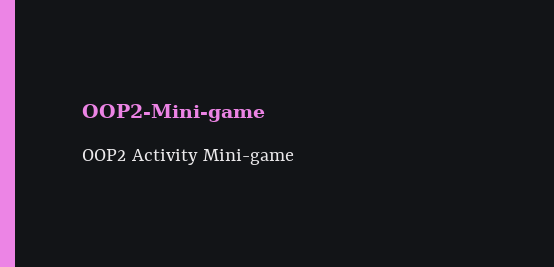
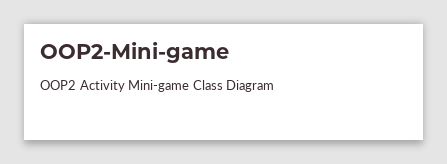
- OOP2 Activity Mini-game
+ OOP2 Activity Mini-game Class Diagram

